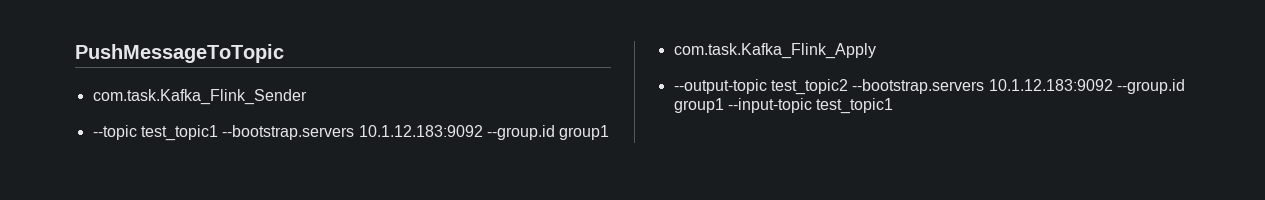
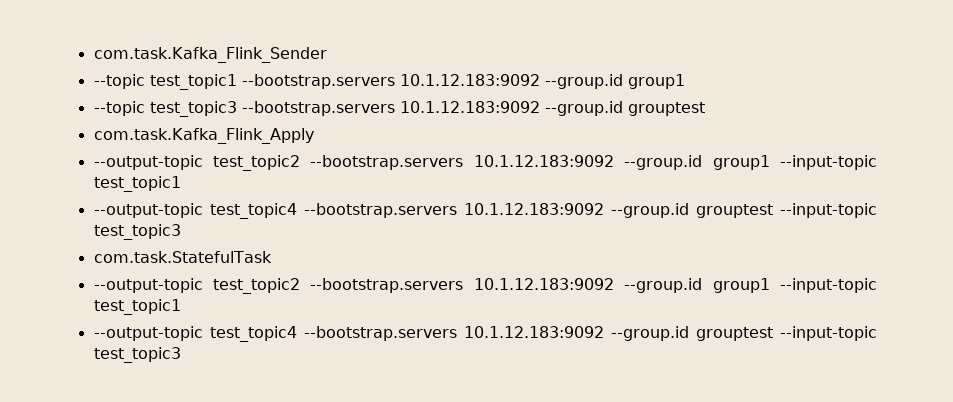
- PushMessageToTopic
+ --topic test_topic3 --bootstrap.servers 10.1.12.183:9092 --group.id grouptest
  com.task.Kafka_Flink_Apply
  --output-topic test_topic2 --bootstrap.servers 10.1.12.183:9092 --group.id group1 --input-topic test_topic1
+ --output-topic test_topic4 --bootstrap.servers 10.1.12.183:9092 --group.id grouptest --input-topic test_topic3
+ com.task.StatefulTask
+ --output-topic test_topic2 --bootstrap.servers 10.1.12.183:9092 --group.id group1 --input-topic test_topic1
+ --output-topic test_topic4 --bootstrap.servers 10.1.12.183:9092 --group.id grouptest --input-topic test_topic3

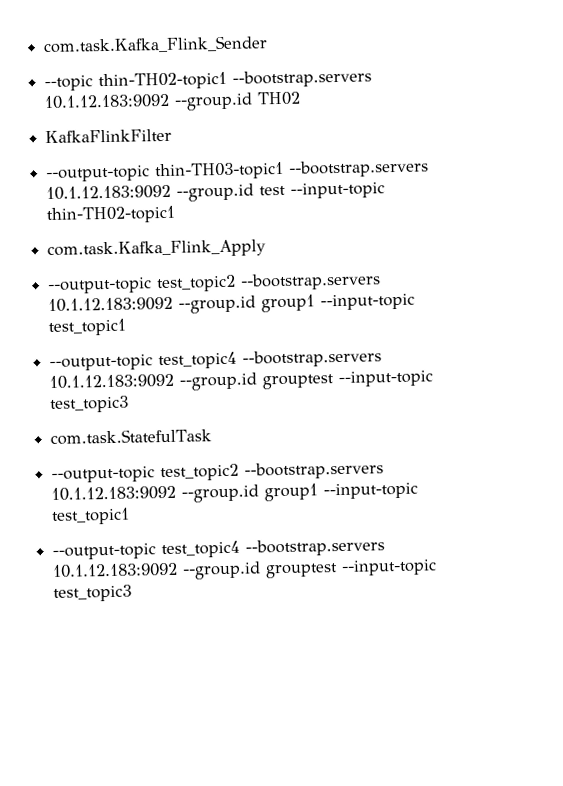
- --topic test_topic1 --bootstrap.servers 10.1.12.183:9092 --group.id group1
- --topic test_topic3 --bootstrap.servers 10.1.12.183:9092 --group.id grouptest
+ --topic thin-TH02-topic1 --bootstrap.servers 10.1.12.183:9092 --group.id TH02
+ KafkaFlinkFilter
+ --output-topic thin-TH03-topic1 --bootstrap.servers 10.1.12.183:9092 --group.id test --input-topic thin-TH02-topic1

